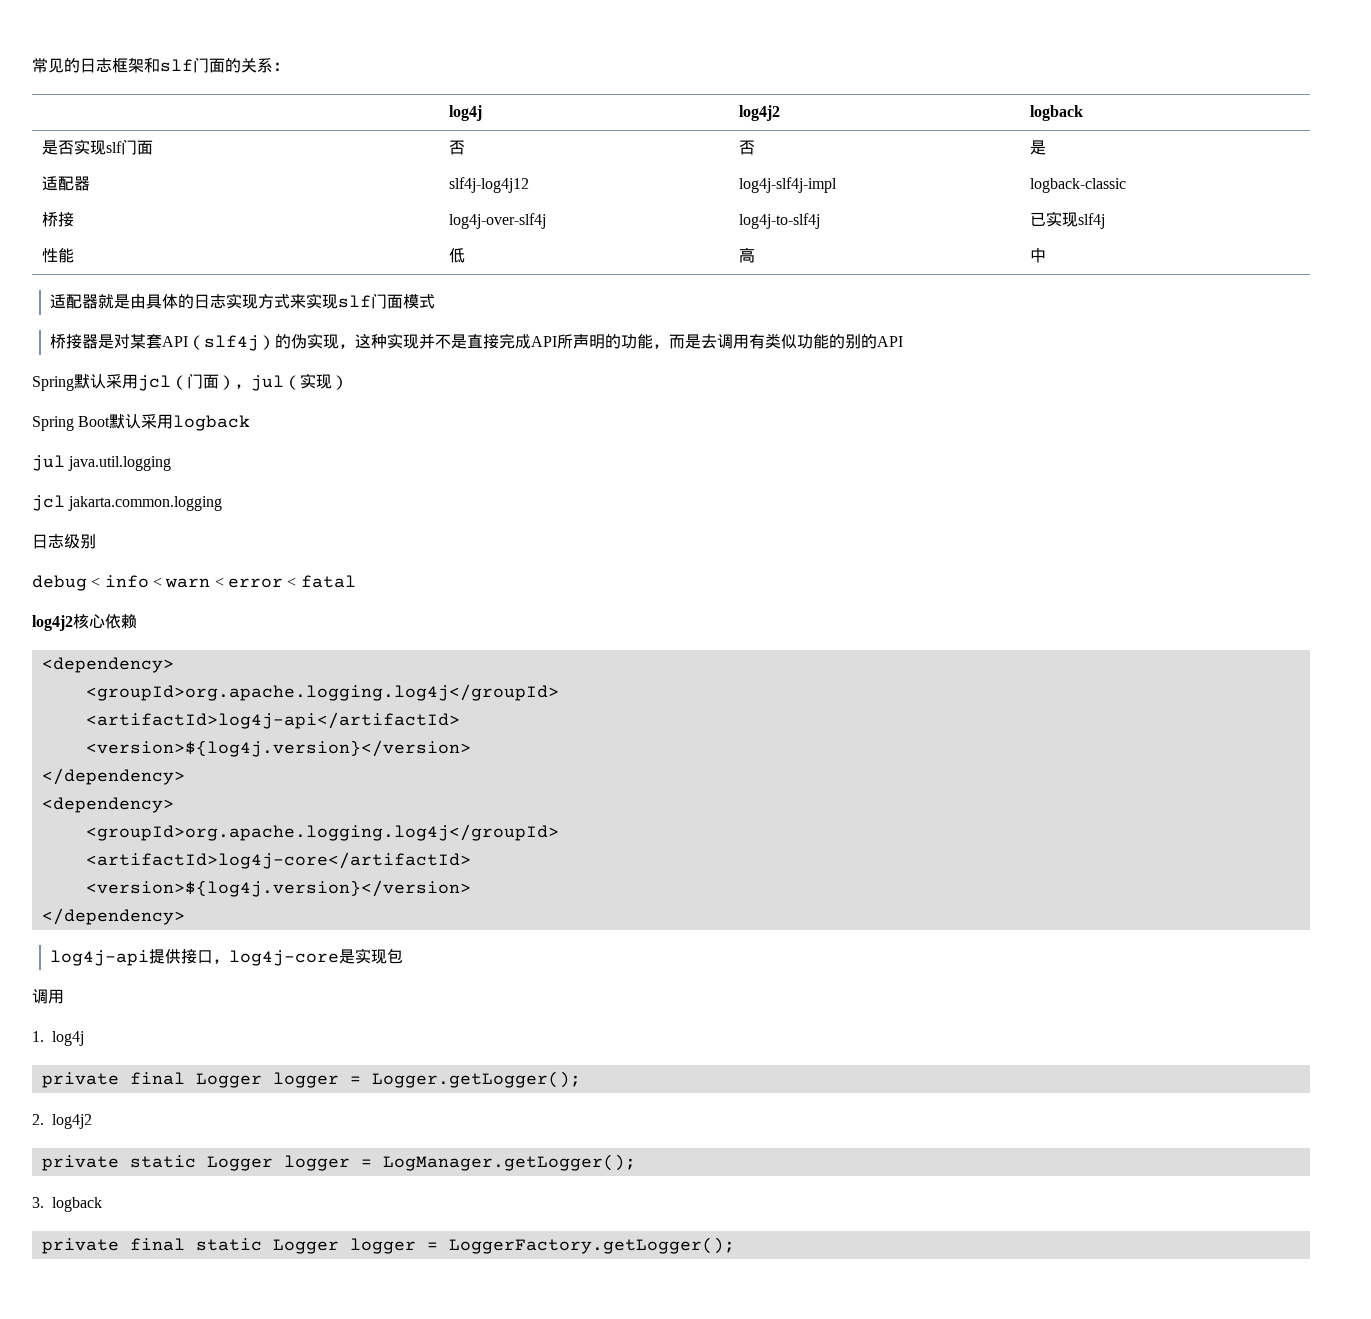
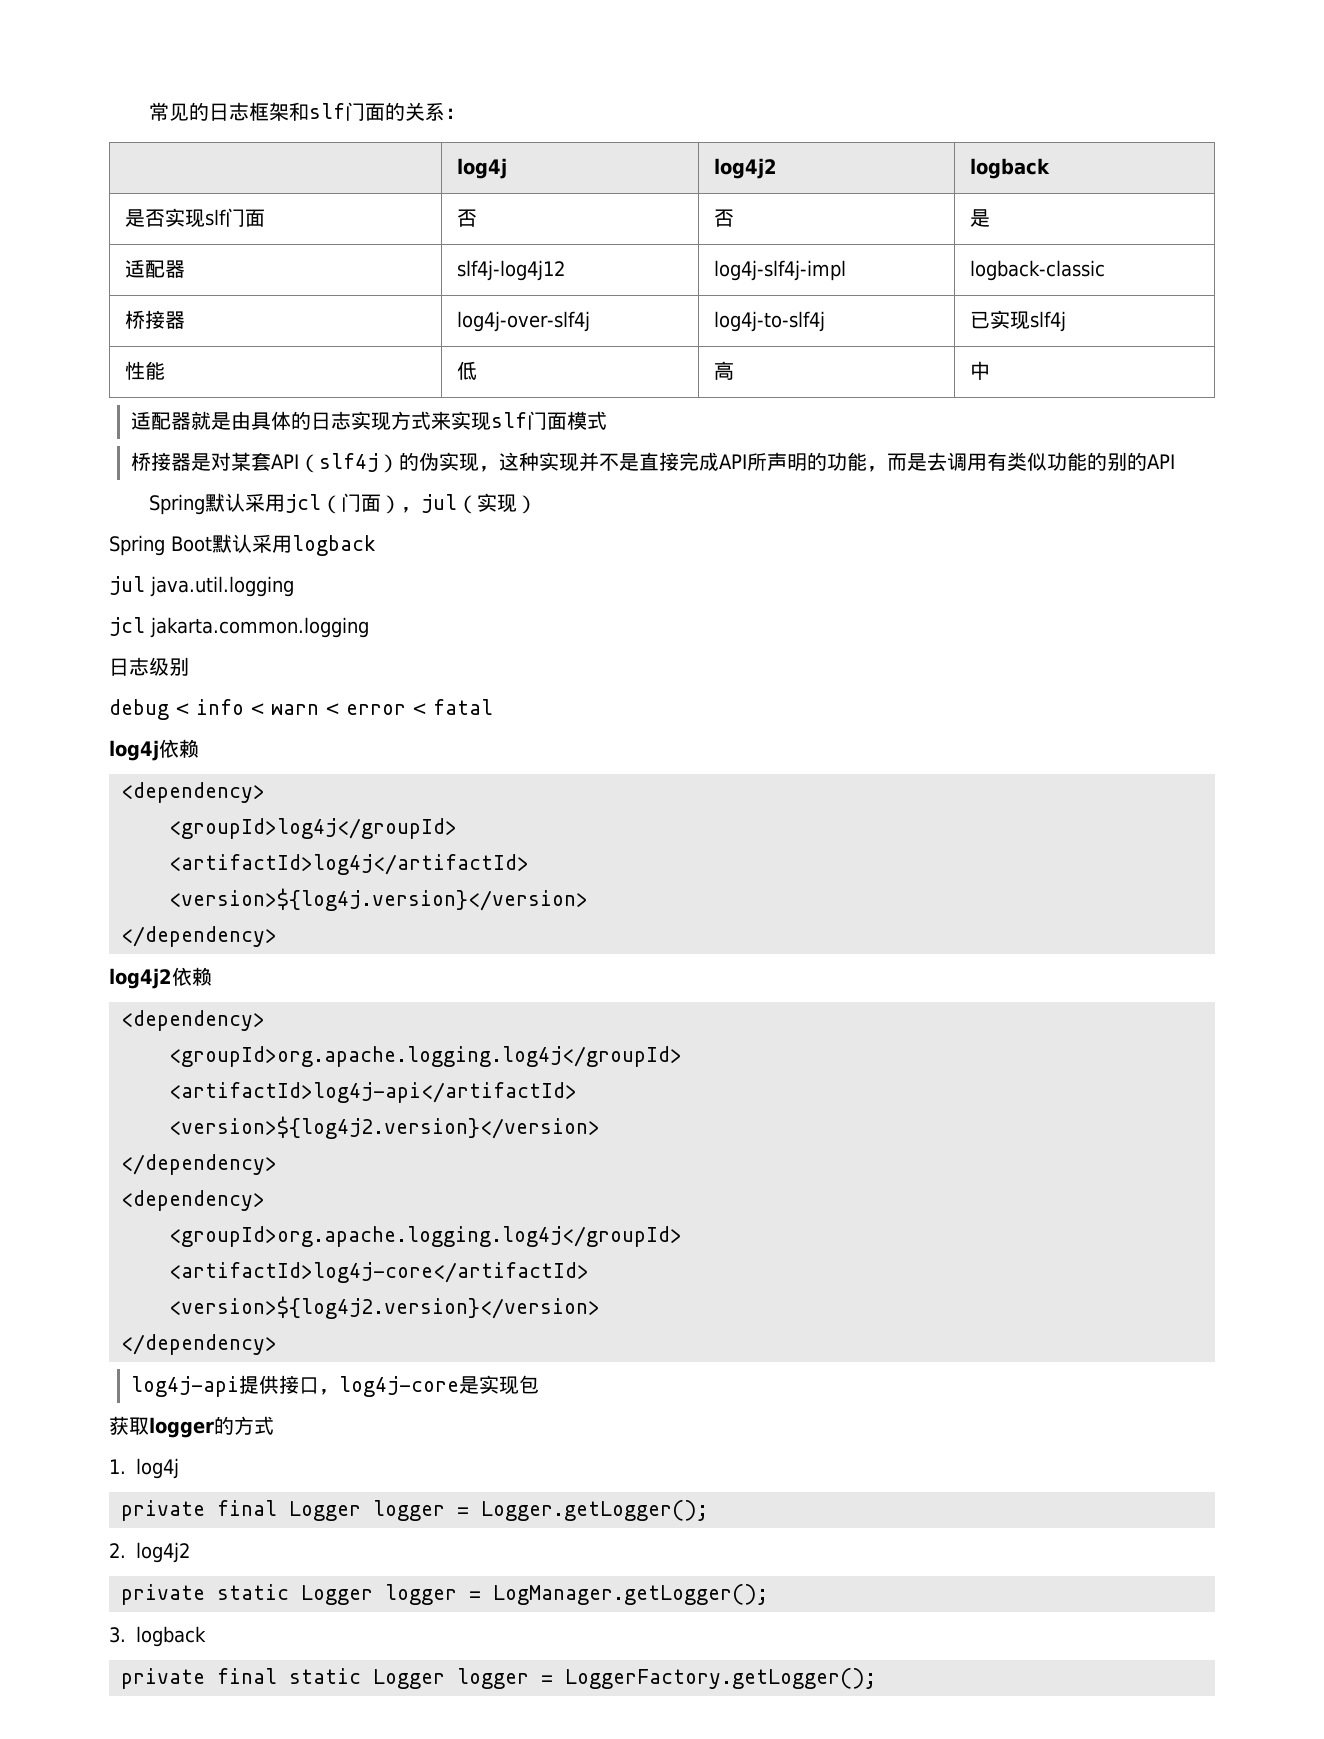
- 桥接 | log4j-over-slf4j | log4j-to-slf4j | 已实现slf4j
+ 桥接器 | log4j-over-slf4j | log4j-to-slf4j | 已实现slf4j
- log4j2核心依赖
+ log4j依赖
+ <dependency>
+ <groupId>log4j</groupId>
+ <artifactId>log4j</artifactId>
+ <version>${log4j.version}</version>
+ </dependency>
+ log4j2依赖
  <artifactId>log4j-api</artifactId>
- <version>${log4j.version}</version>
+ <version>${log4j2.version}</version>
  <artifactId>log4j-core</artifactId>
- <version>${log4j.version}</version>
+ <version>${log4j2.version}</version>
  log4j-api提供接口，log4j-core是实现包
- 调用
+ 获取logger的方式

